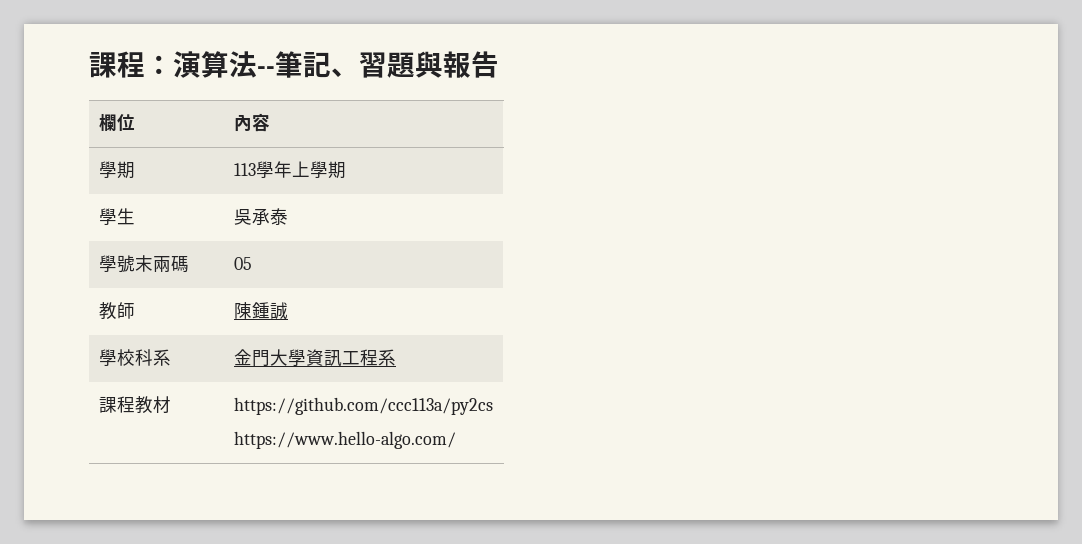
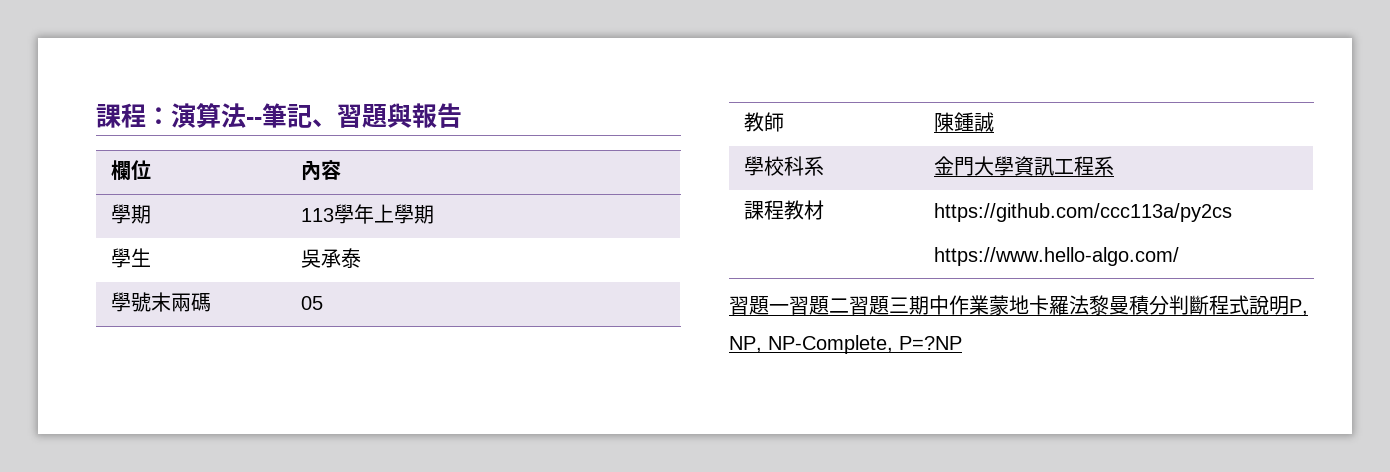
+ 習題一習題二習題三期中作業蒙地卡羅法黎曼積分判斷程式說明P, NP, NP-Complete, P=?NP

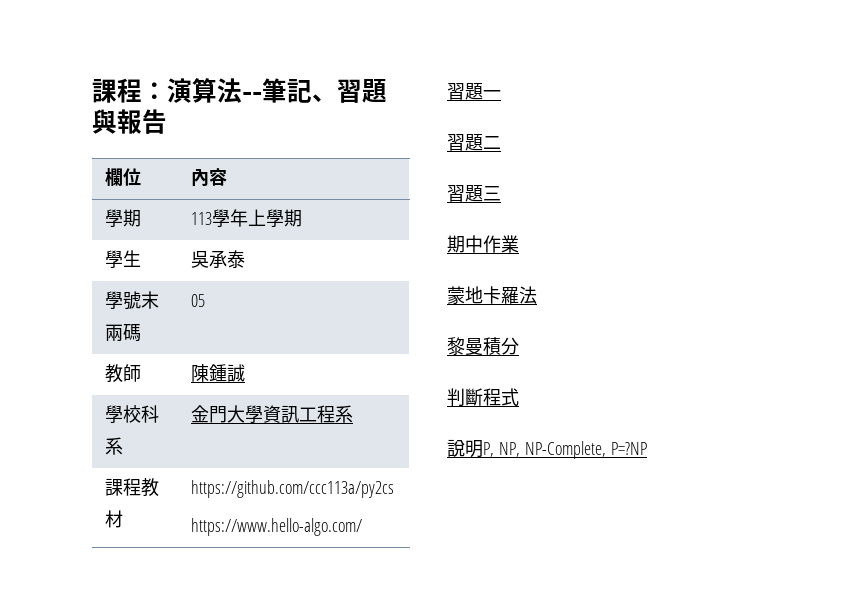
- 習題一習題二習題三期中作業蒙地卡羅法黎曼積分判斷程式說明P, NP, NP-Complete, P=?NP
+ 習題一
+ 習題二
+ 習題三
+ 期中作業
+ 蒙地卡羅法
+ 黎曼積分
+ 判斷程式
+ 說明P, NP, NP-Complete, P=?NP

